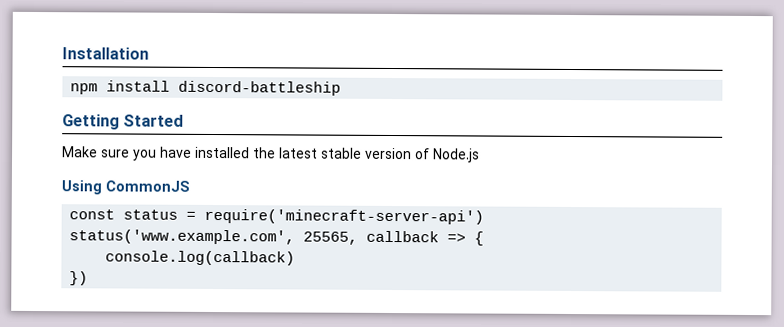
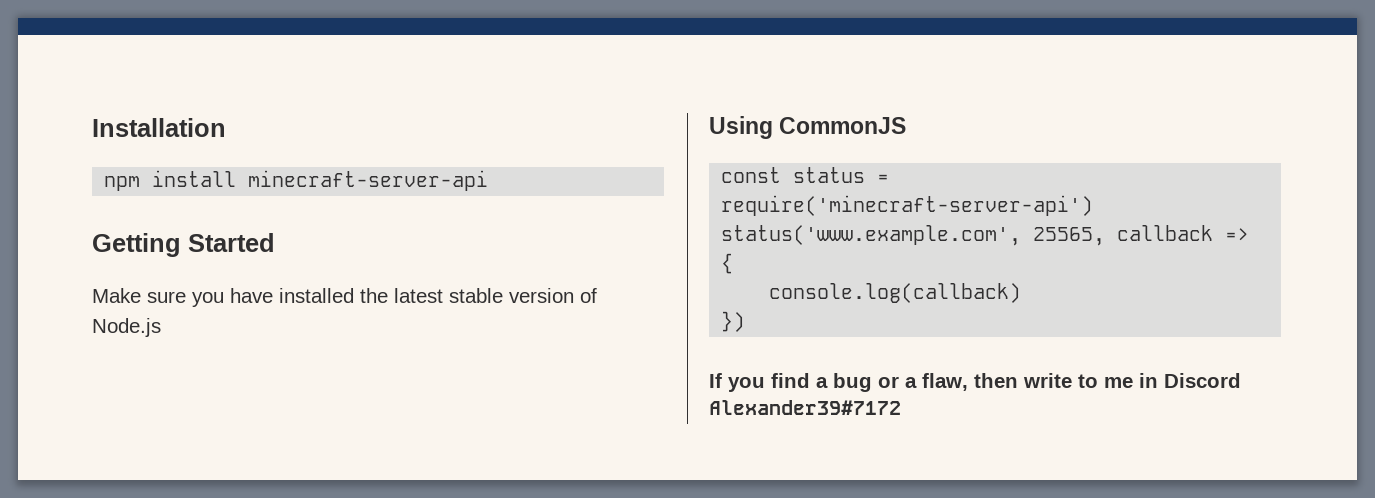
- npm install discord-battleship
+ npm install minecraft-server-api
+ If you find a bug or a flaw, then write to me in Discord Alexander39#7172

